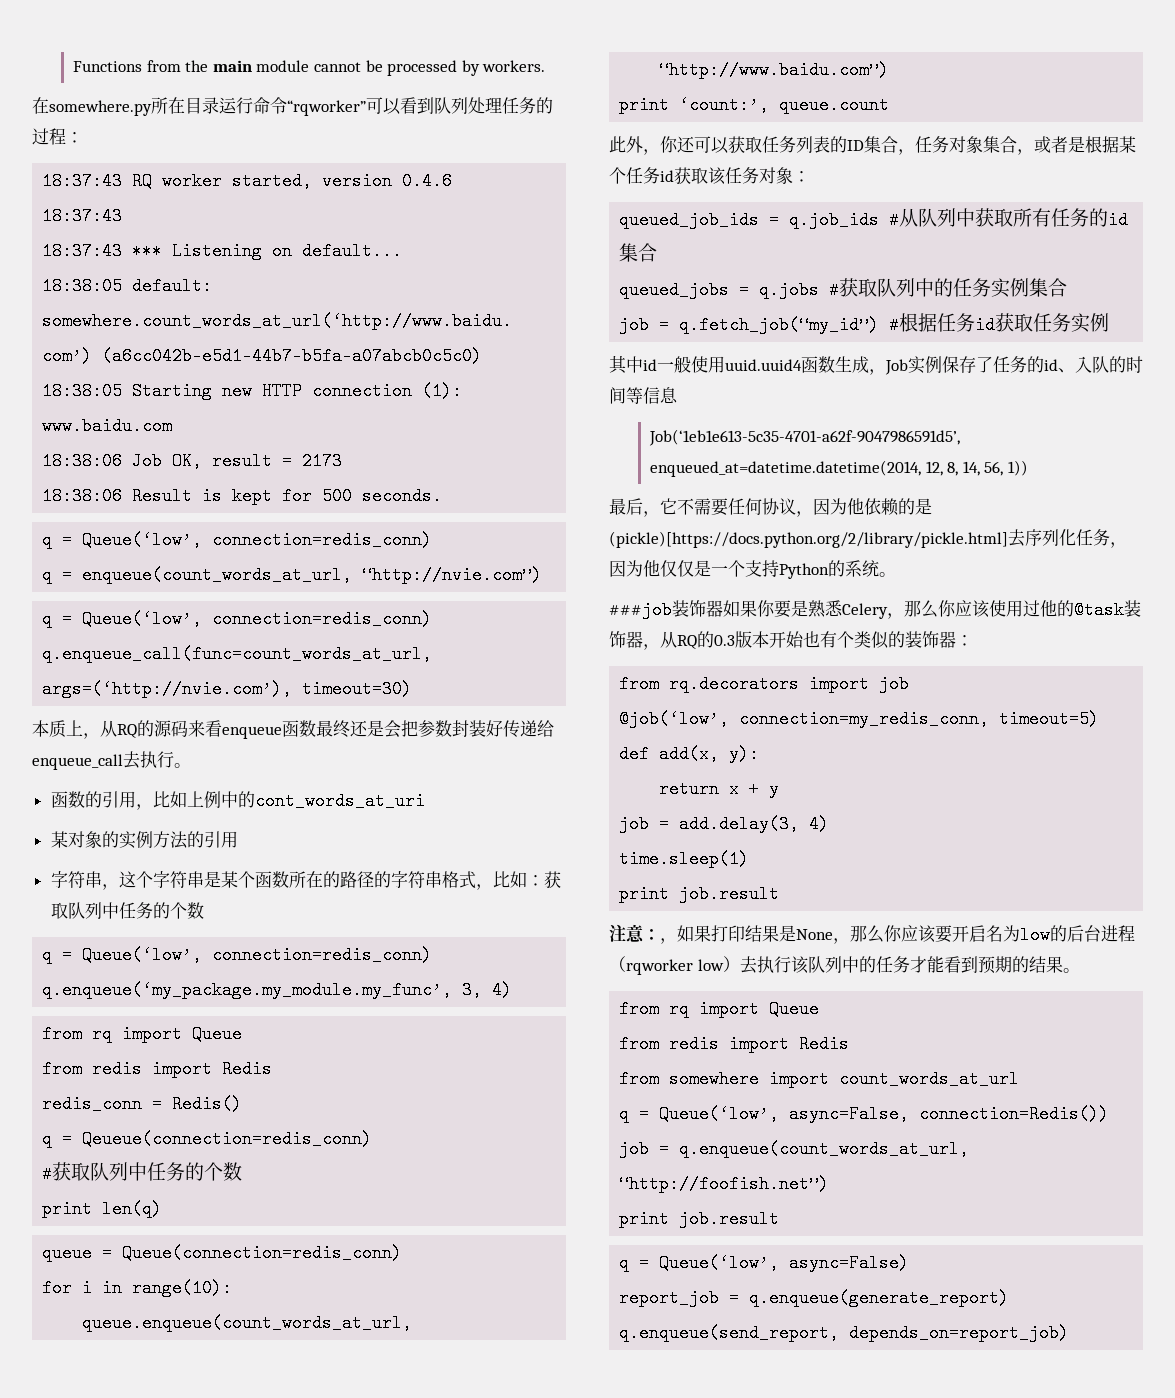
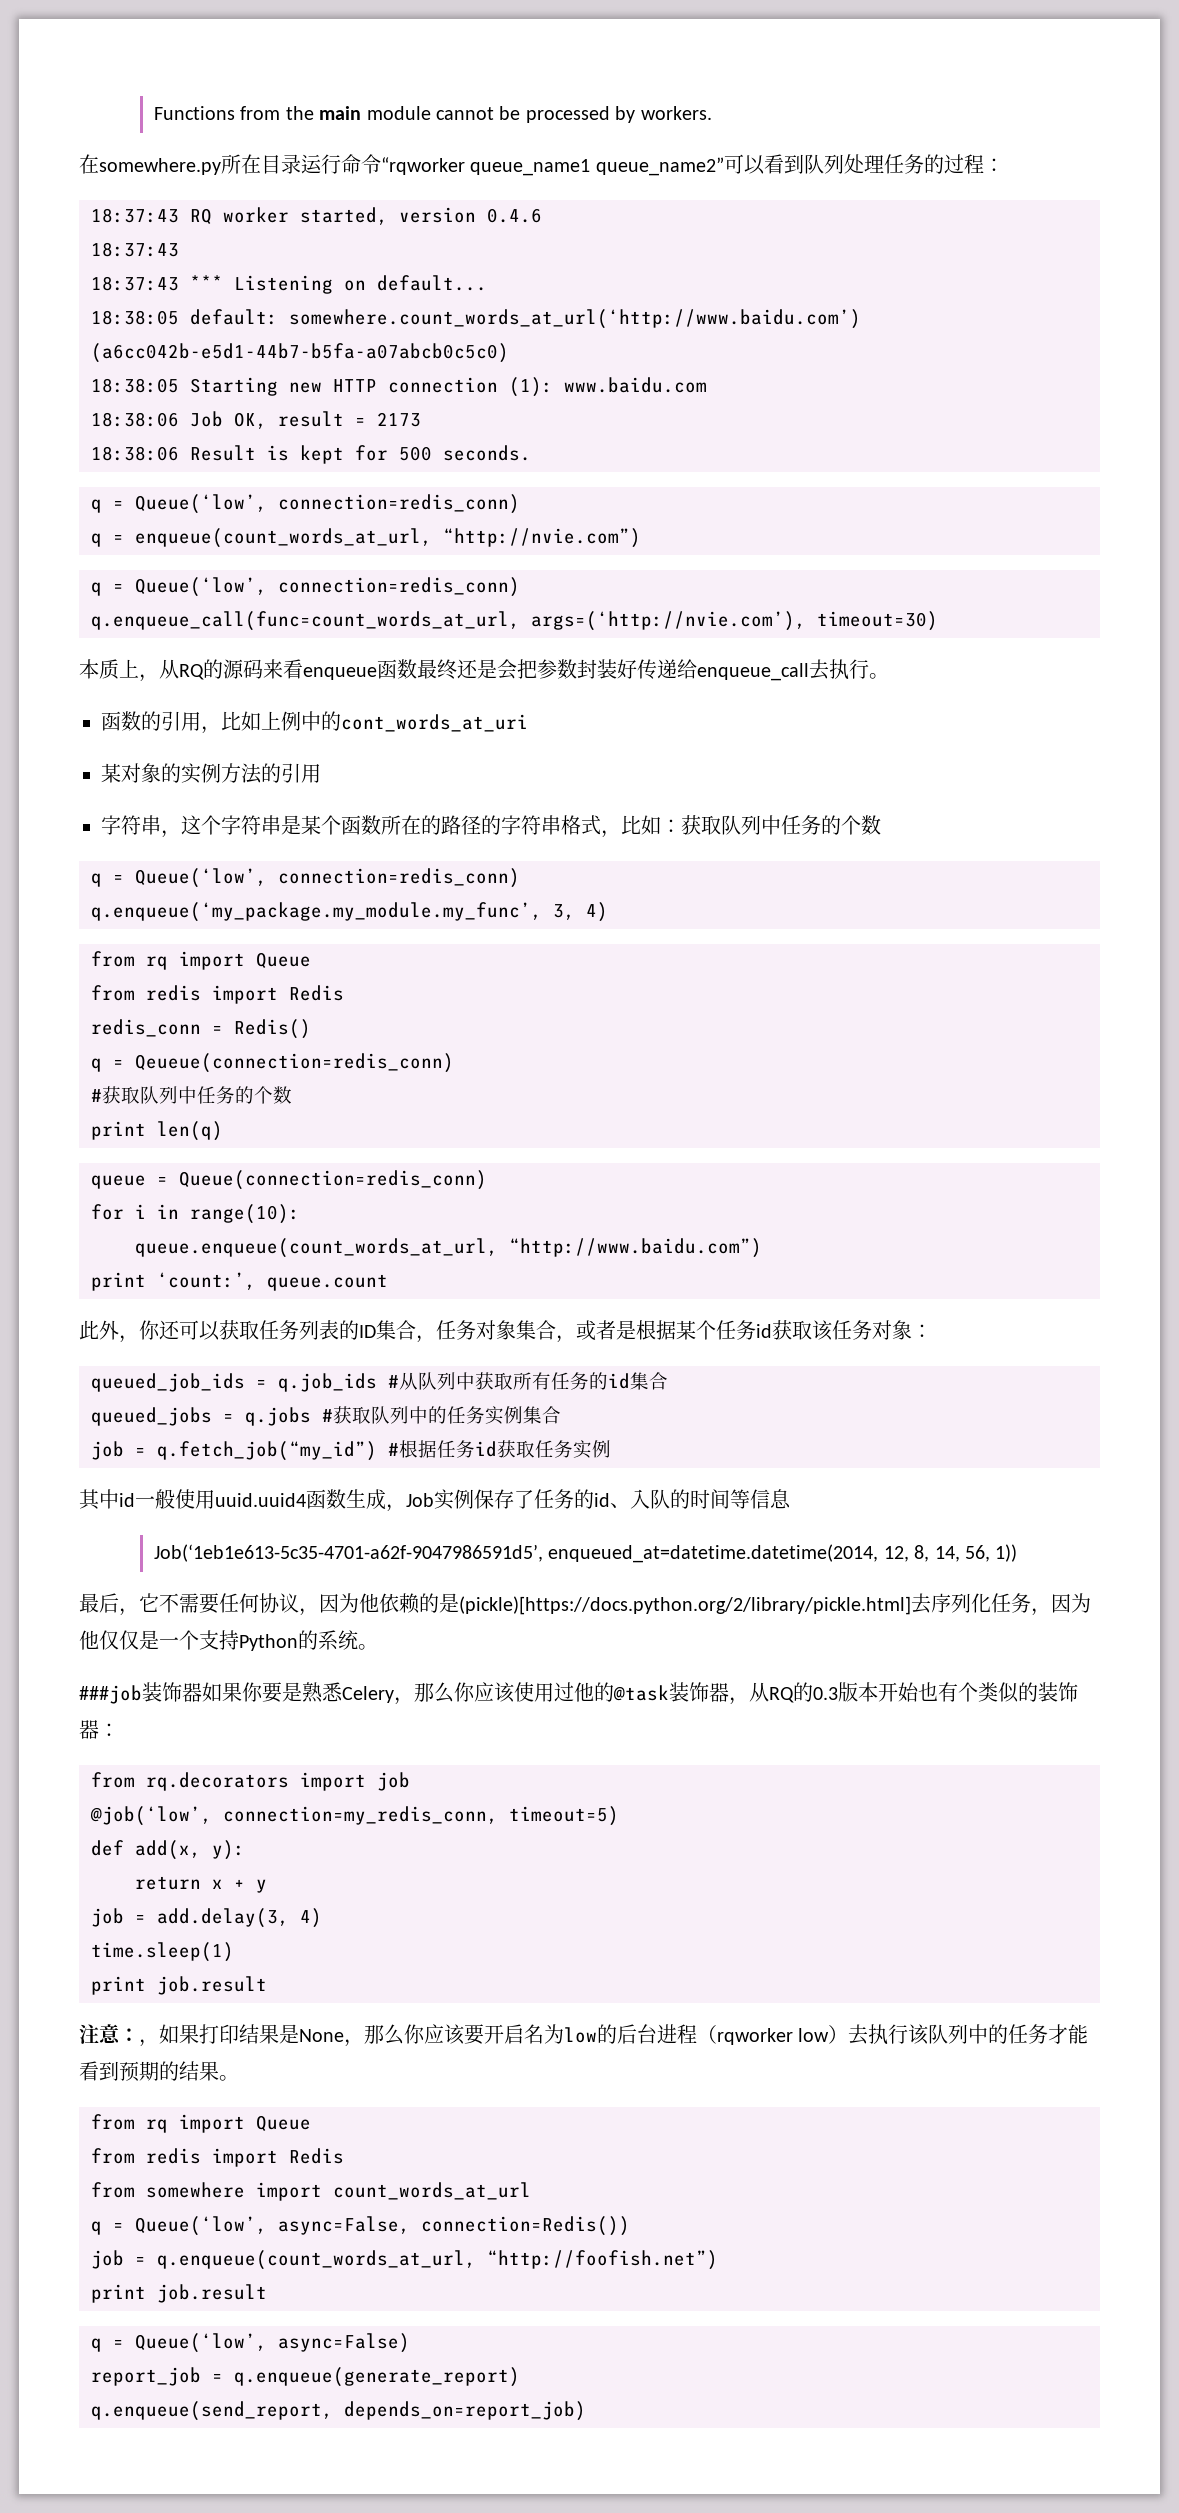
- 在somewhere.py所在目录运行命令“rqworker”可以看到队列处理任务的过程：
+ 在somewhere.py所在目录运行命令“rqworker queue_name1 queue_name2”可以看到队列处理任务的过程：

